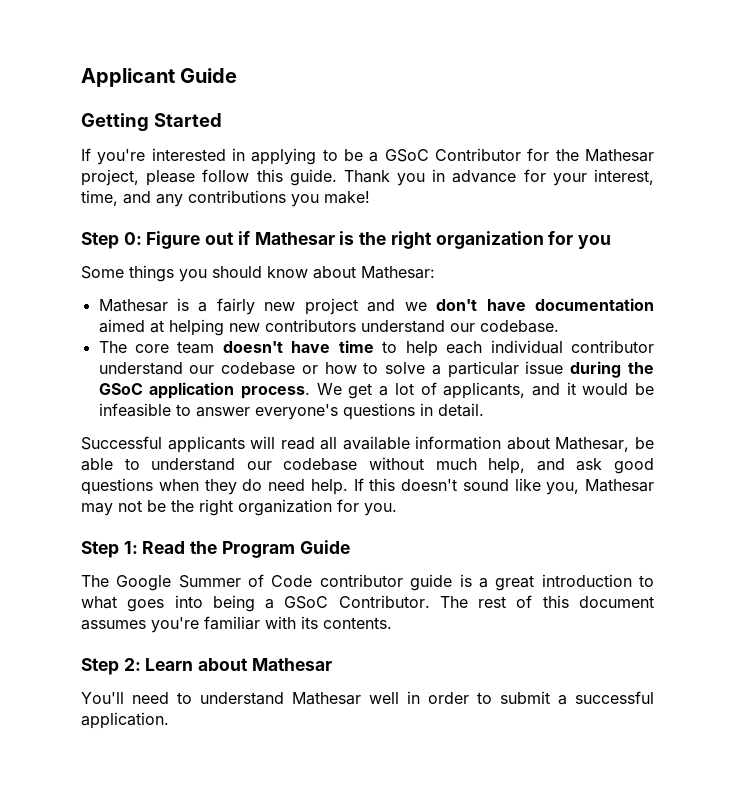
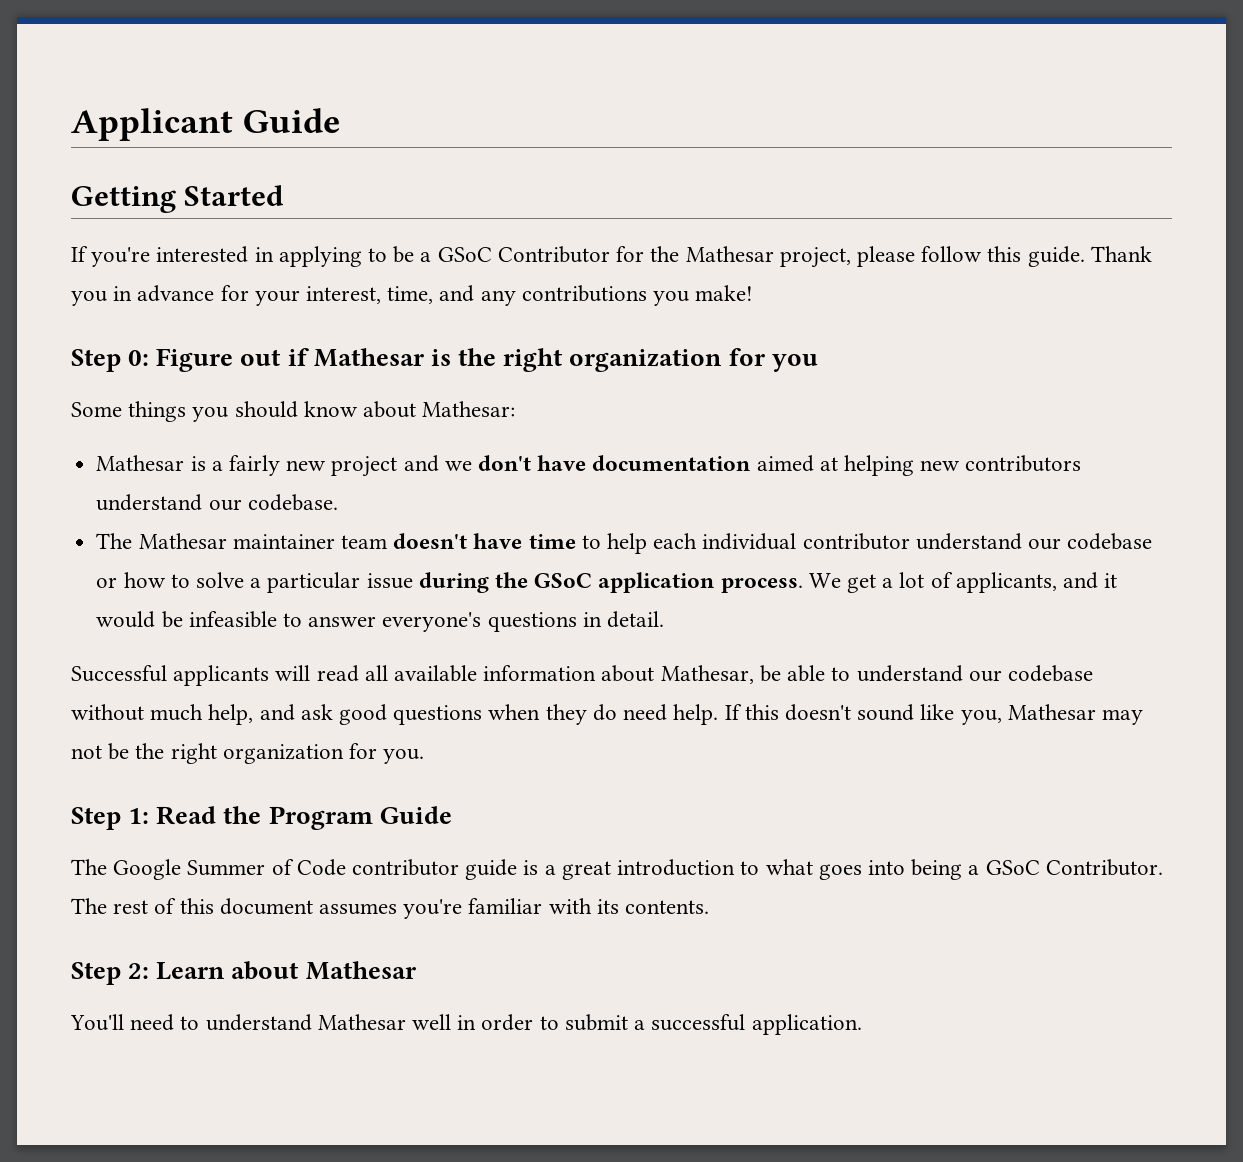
- The core team doesn't have time to help each individual contributor understand our codebase or how to solve a particular issue during the GSoC application process.
+ The Mathesar maintainer team doesn't have time to help each individual contributor understand our codebase or how to solve a particular issue during the GSoC application process.

